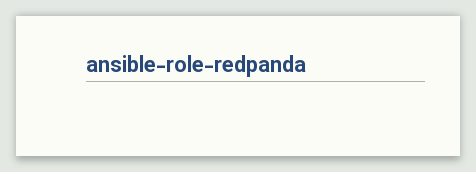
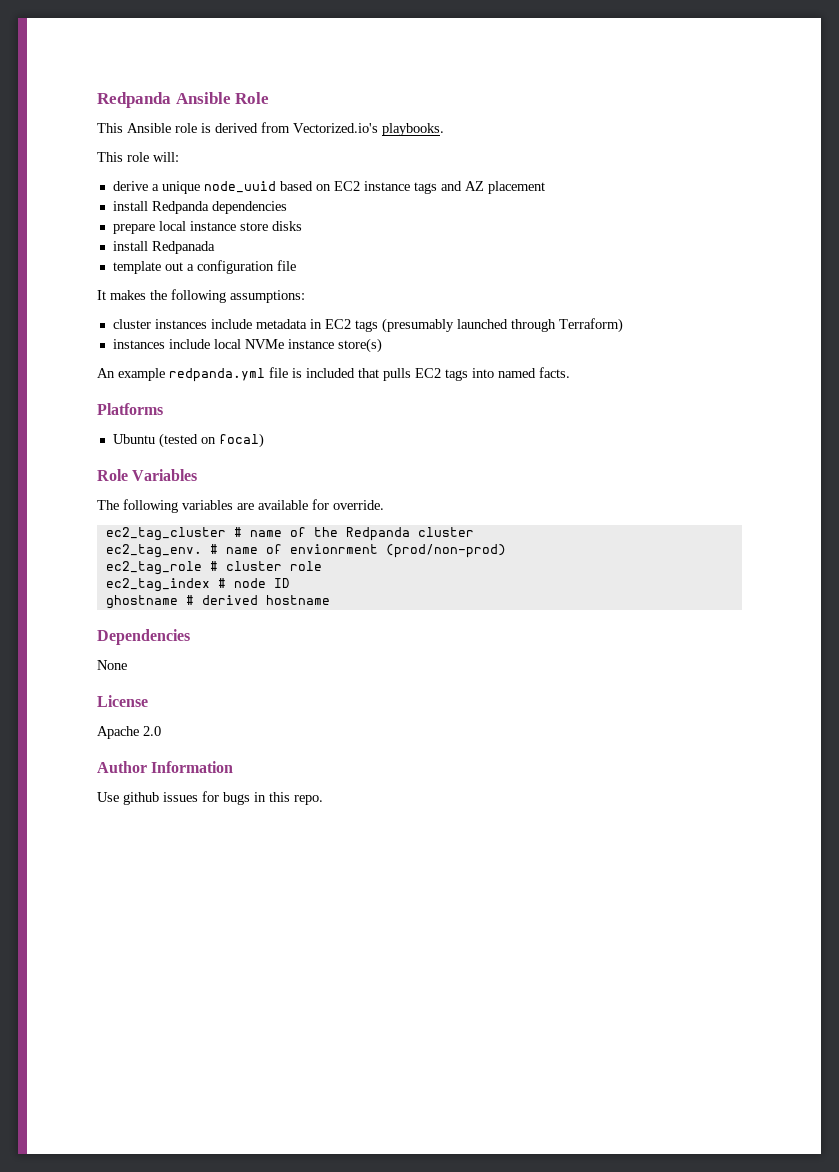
- ansible-role-redpanda
+ Redpanda Ansible Role
+ This Ansible role is derived from Vectorized.io's playbooks.
+ This role will:
+ derive a unique node_uuid based on EC2 instance tags and AZ placement
+ install Redpanda dependencies
+ prepare local instance store disks
+ install Redpanada
+ template out a configuration file
+ It makes the following assumptions:
+ cluster instances include metadata in EC2 tags (presumably launched through Terraform)
+ instances include local NVMe instance store(s)
+ An example redpanda.yml file is included that pulls EC2 tags into named facts.
+ Platforms
+ Ubuntu (tested on focal)
+ Role Variables
+ The following variables are available for override.
+ ec2_tag_cluster # name of the Redpanda cluster
+ ec2_tag_env. # name of envionrment (prod/non-prod)
+ ec2_tag_role # cluster role
+ ec2_tag_index # node ID
+ ghostname # derived hostname
+ Dependencies
+ None
+ License
+ Apache 2.0
+ Author Information
+ Use github issues for bugs in this repo.

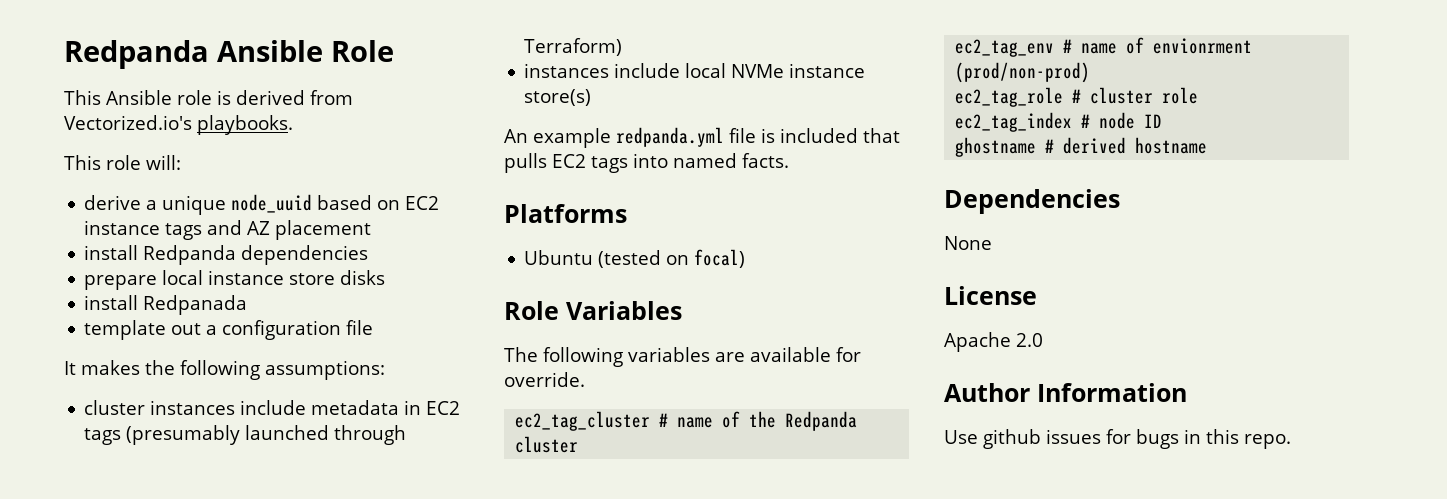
- ec2_tag_env. # name of envionrment (prod/non-prod)
+ ec2_tag_env # name of envionrment (prod/non-prod)

